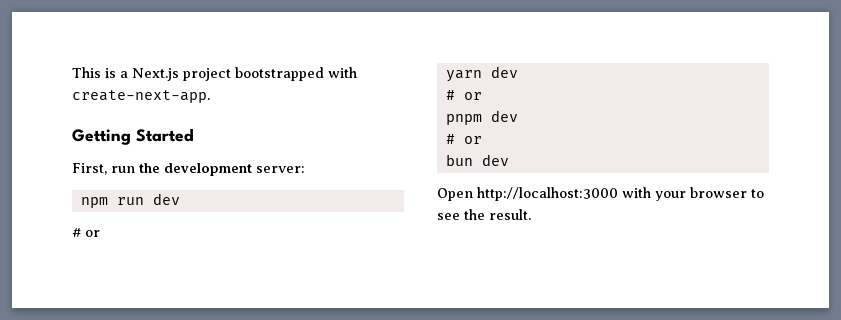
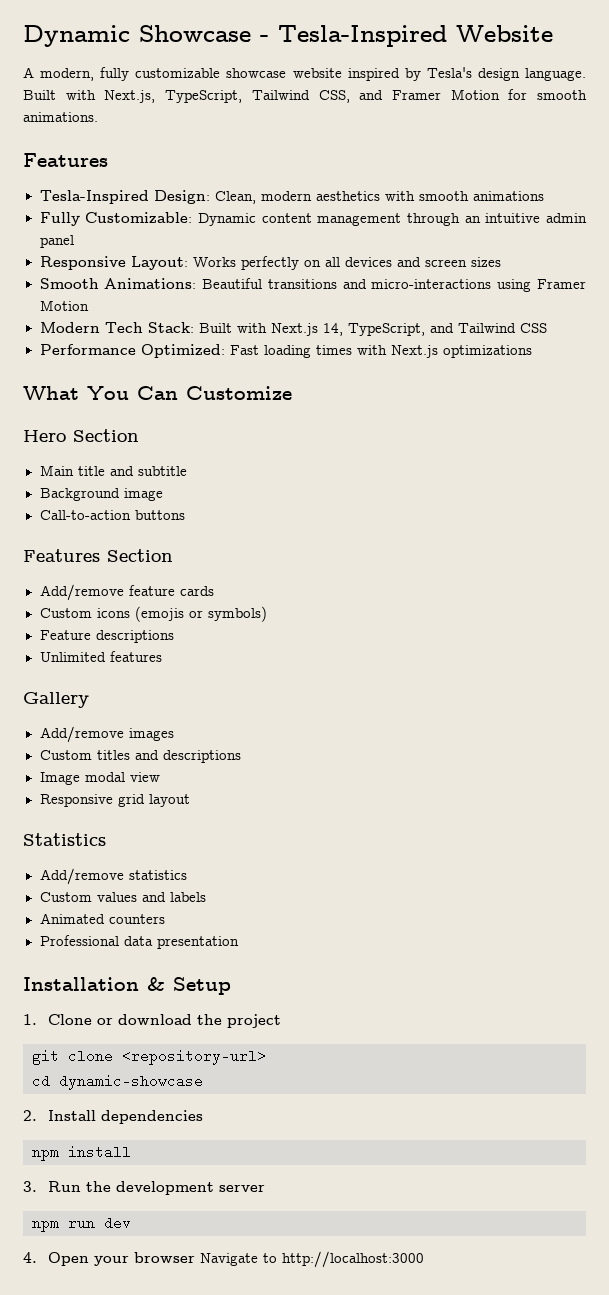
- This is a Next.js project bootstrapped with create-next-app.
- Getting Started
- First, run the development server:
+ Dynamic Showcase - Tesla-Inspired Website
+ A modern, fully customizable showcase website inspired by Tesla's design language. Built with Next.js, TypeScript, Tailwind CSS, and Framer Motion for smooth animations.
+ Features
+ Tesla-Inspired Design: Clean, modern aesthetics with smooth animations
+ Fully Customizable: Dynamic content management through an intuitive admin panel
+ Responsive Layout: Works perfectly on all devices and screen sizes
+ Smooth Animations: Beautiful transitions and micro-interactions using Framer Motion
+ Modern Tech Stack: Built with Next.js 14, TypeScript, and Tailwind CSS
+ Performance Optimized: Fast loading times with Next.js optimizations
+ What You Can Customize
+ Hero Section
+ Main title and subtitle
+ Background image
+ Call-to-action buttons
+ Features Section
+ Add/remove feature cards
+ Custom icons (emojis or symbols)
+ Feature descriptions
+ Unlimited features
+ Gallery
+ Add/remove images
+ Custom titles and descriptions
+ Image modal view
+ Responsive grid layout
+ Statistics
+ Add/remove statistics
+ Custom values and labels
+ Animated counters
+ Professional data presentation
+ Installation & Setup
+ 1. Clone or download the project
+ git clone <repository-url>
+ cd dynamic-showcase
+ 2. Install dependencies
+ npm install
+ 3. Run the development server
  npm run dev
- # or
- yarn dev
- # or
- pnpm dev
- # or
- bun dev
- Open http://localhost:3000 with your browser to see the result.
+ 4. Open your browser Navigate to http://localhost:3000

